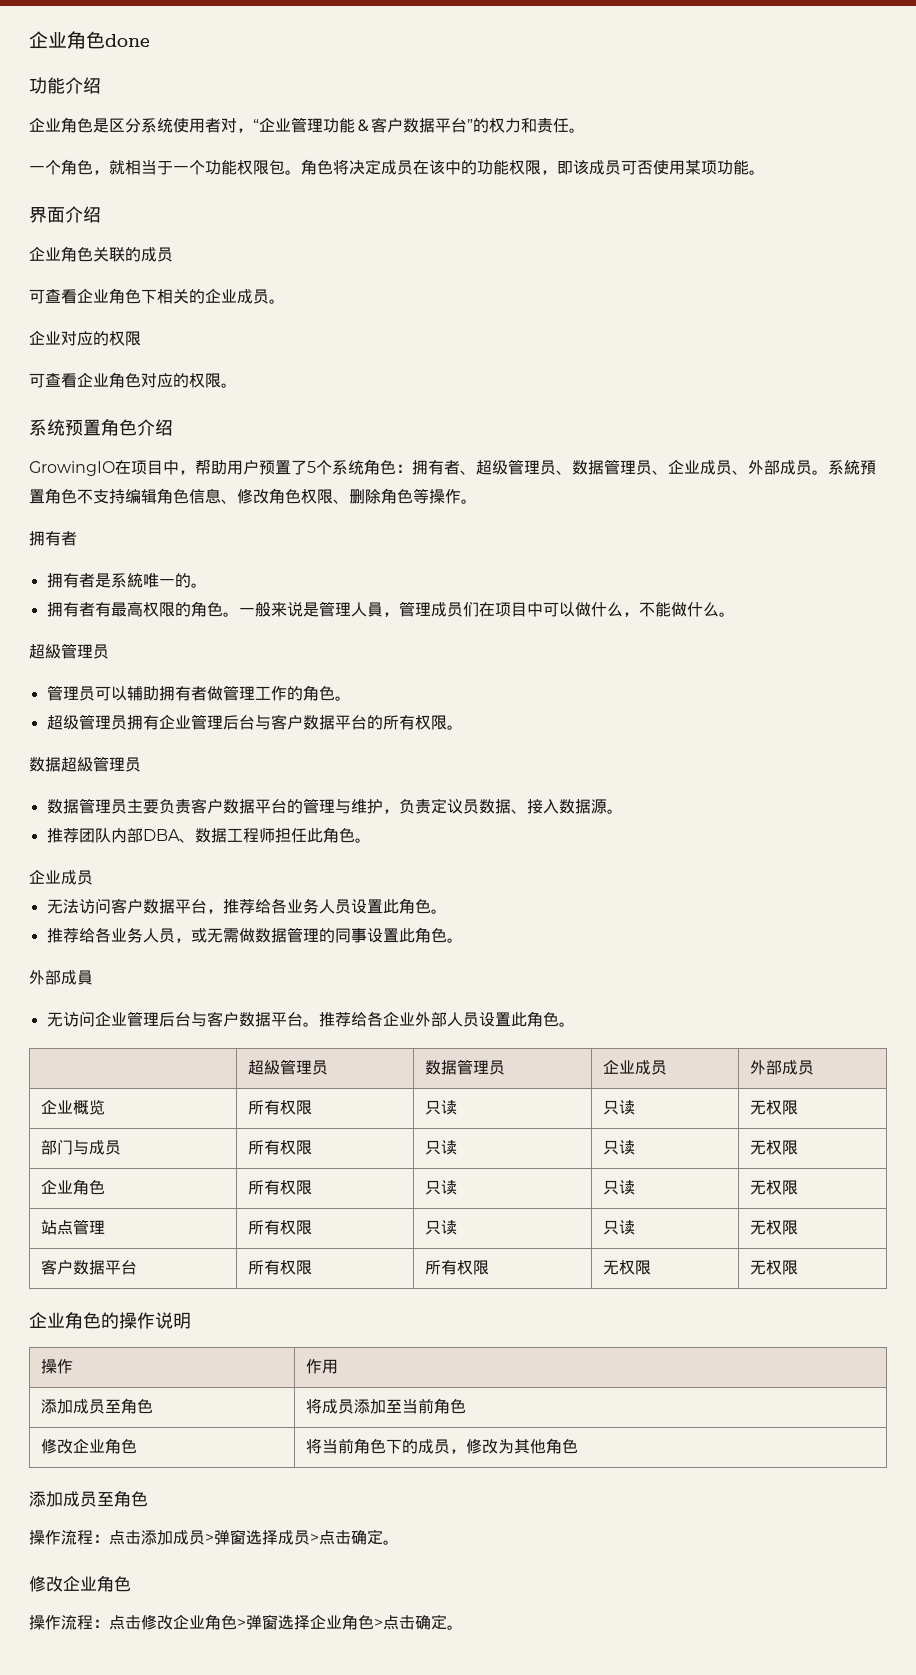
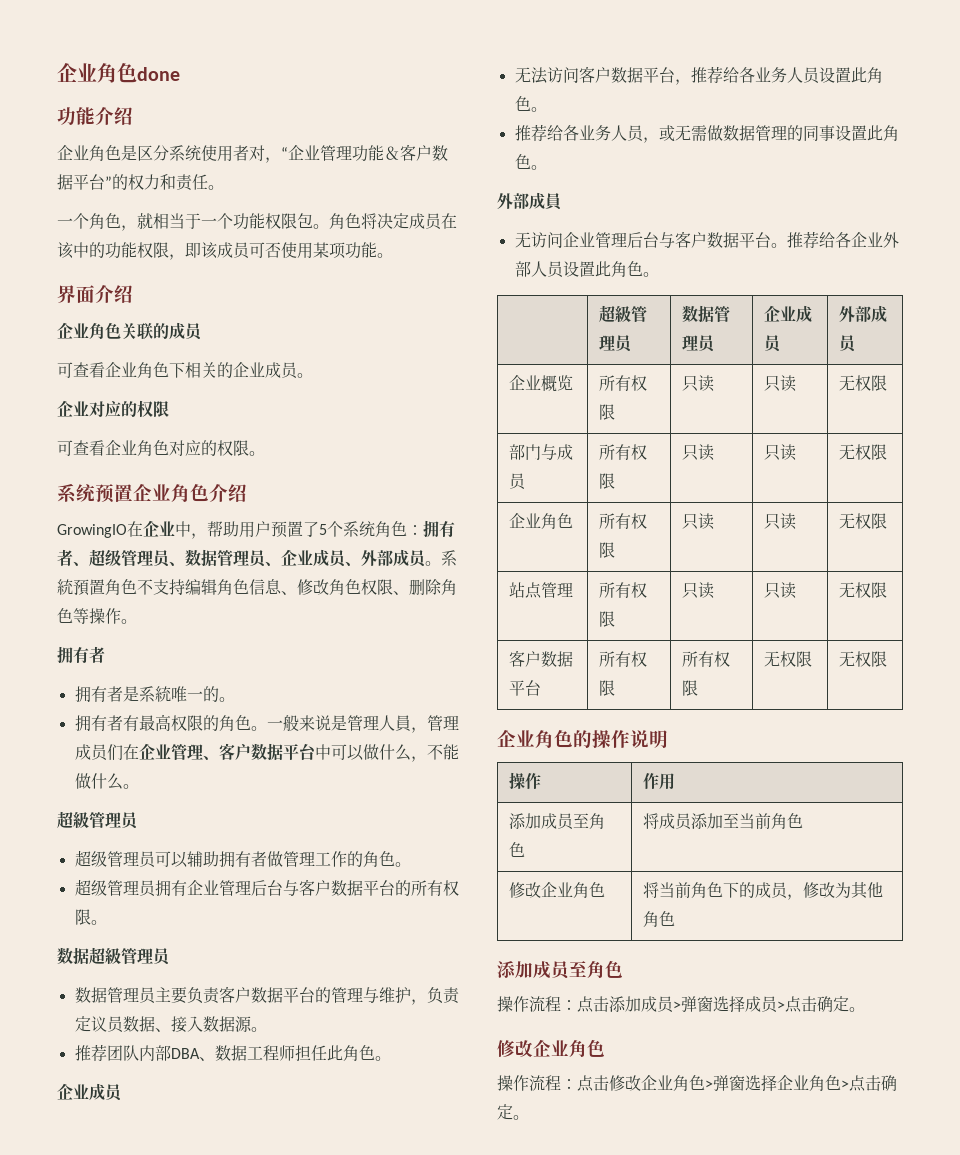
- 系统预置角色介绍
+ 系统预置企业角色介绍
- GrowingIO在项目中，帮助用户预置了5个系统角色：拥有者、超级管理员、数据管理员、企业成员、外部成员。
+ GrowingIO在企业中，帮助用户预置了5个系统角色：拥有者、超级管理员、数据管理员、企业成员、外部成员。
- 一般来说是管理人員，管理成员们在项目中可以做什么，不能做什么。
+ 一般来说是管理人員，管理成员们在企业管理、客户数据平台中可以做什么，不能做什么。
- 管理员可以辅助拥有者做管理工作的角色。
+ 超级管理员可以辅助拥有者做管理工作的角色。

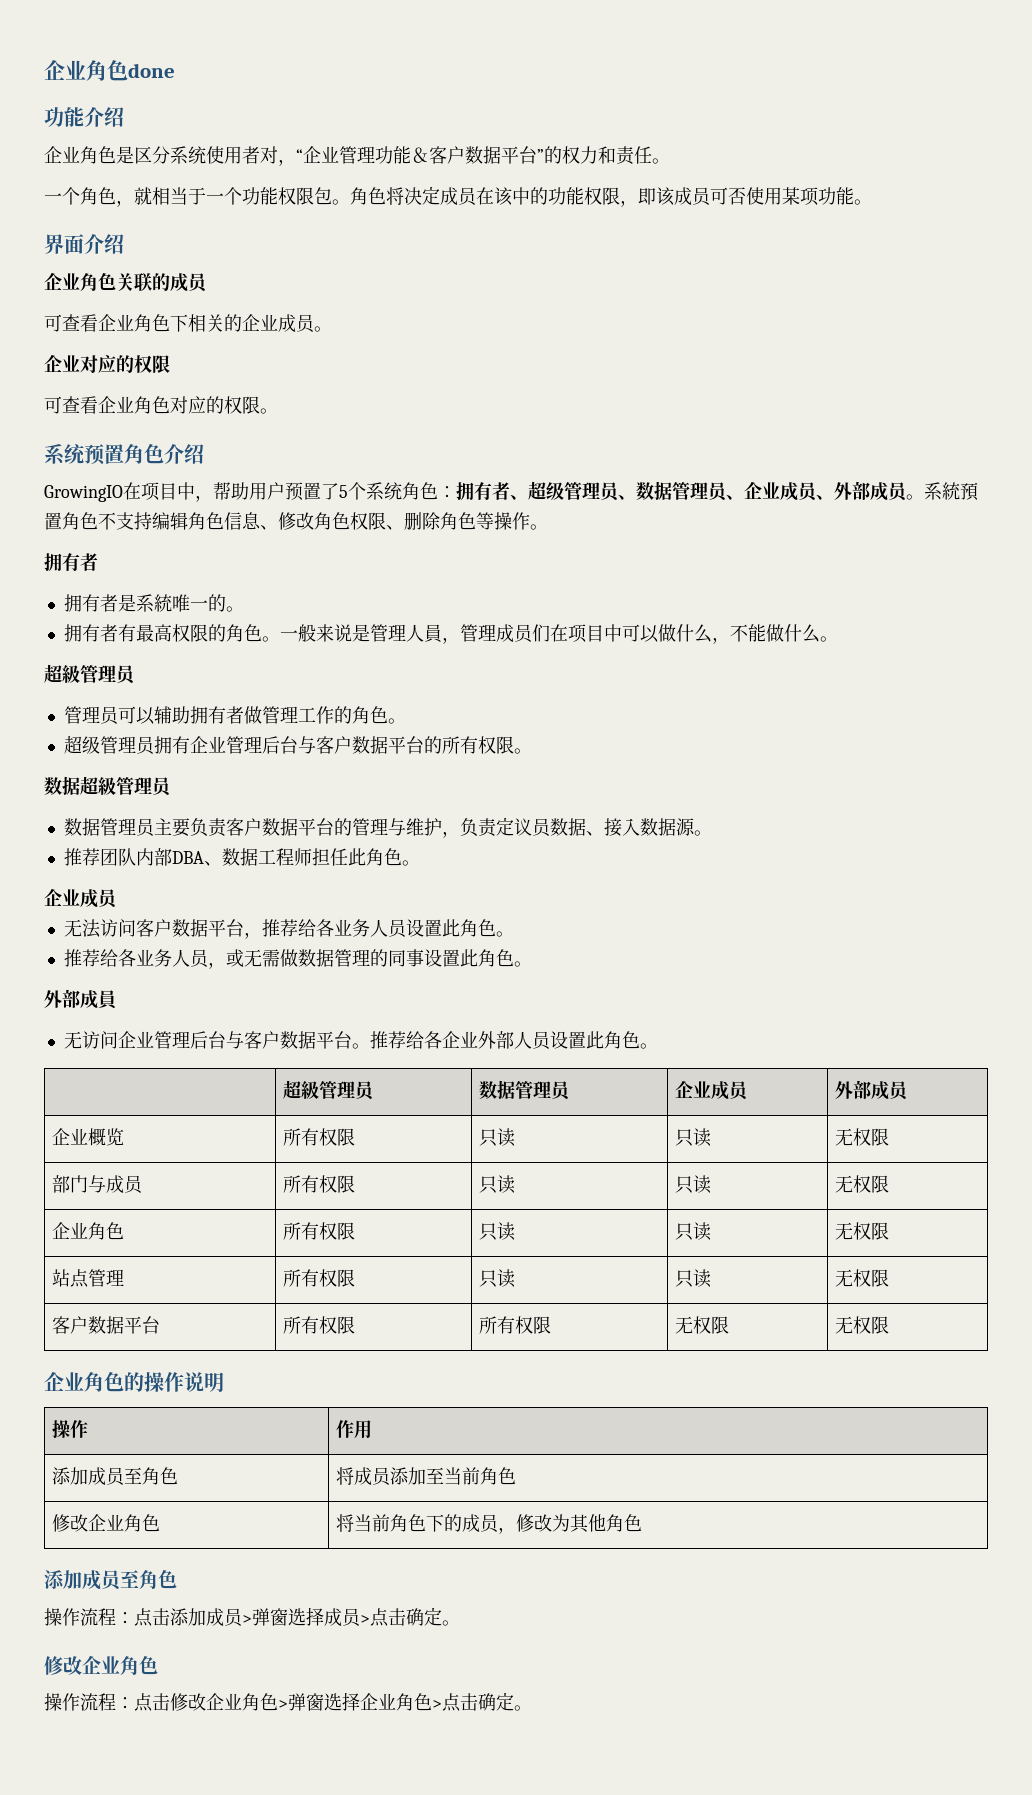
- 系统预置企业角色介绍
+ 系统预置角色介绍
- GrowingIO在企业中，帮助用户预置了5个系统角色：拥有者、超级管理员、数据管理员、企业成员、外部成员。
+ GrowingIO在项目中，帮助用户预置了5个系统角色：拥有者、超级管理员、数据管理员、企业成员、外部成员。
- 一般来说是管理人員，管理成员们在企业管理、客户数据平台中可以做什么，不能做什么。
+ 一般来说是管理人員，管理成员们在项目中可以做什么，不能做什么。
- 超级管理员可以辅助拥有者做管理工作的角色。
+ 管理员可以辅助拥有者做管理工作的角色。

